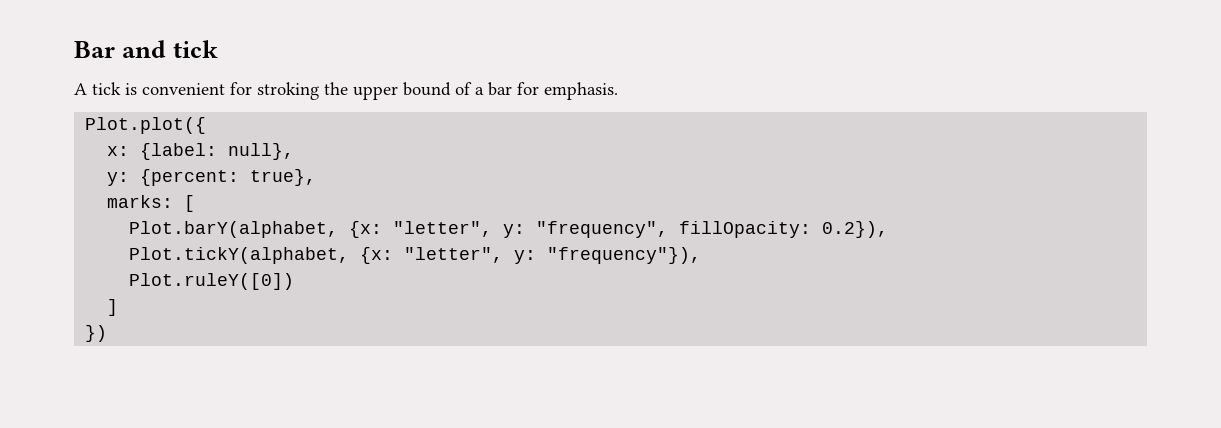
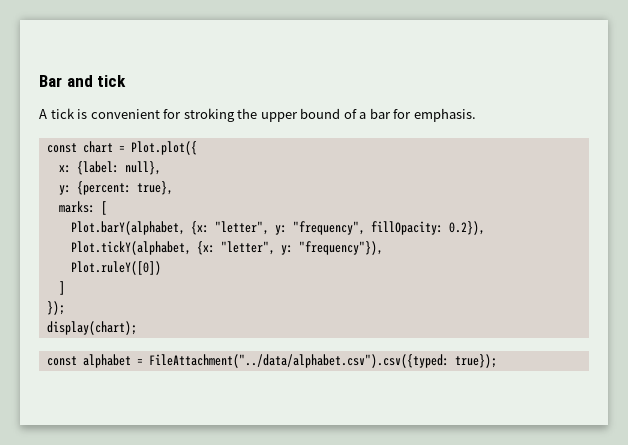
- Plot.plot({
+ const chart = Plot.plot({
- })
+ });
+ display(chart);
+ const alphabet = FileAttachment("../data/alphabet.csv").csv({typed: true});

